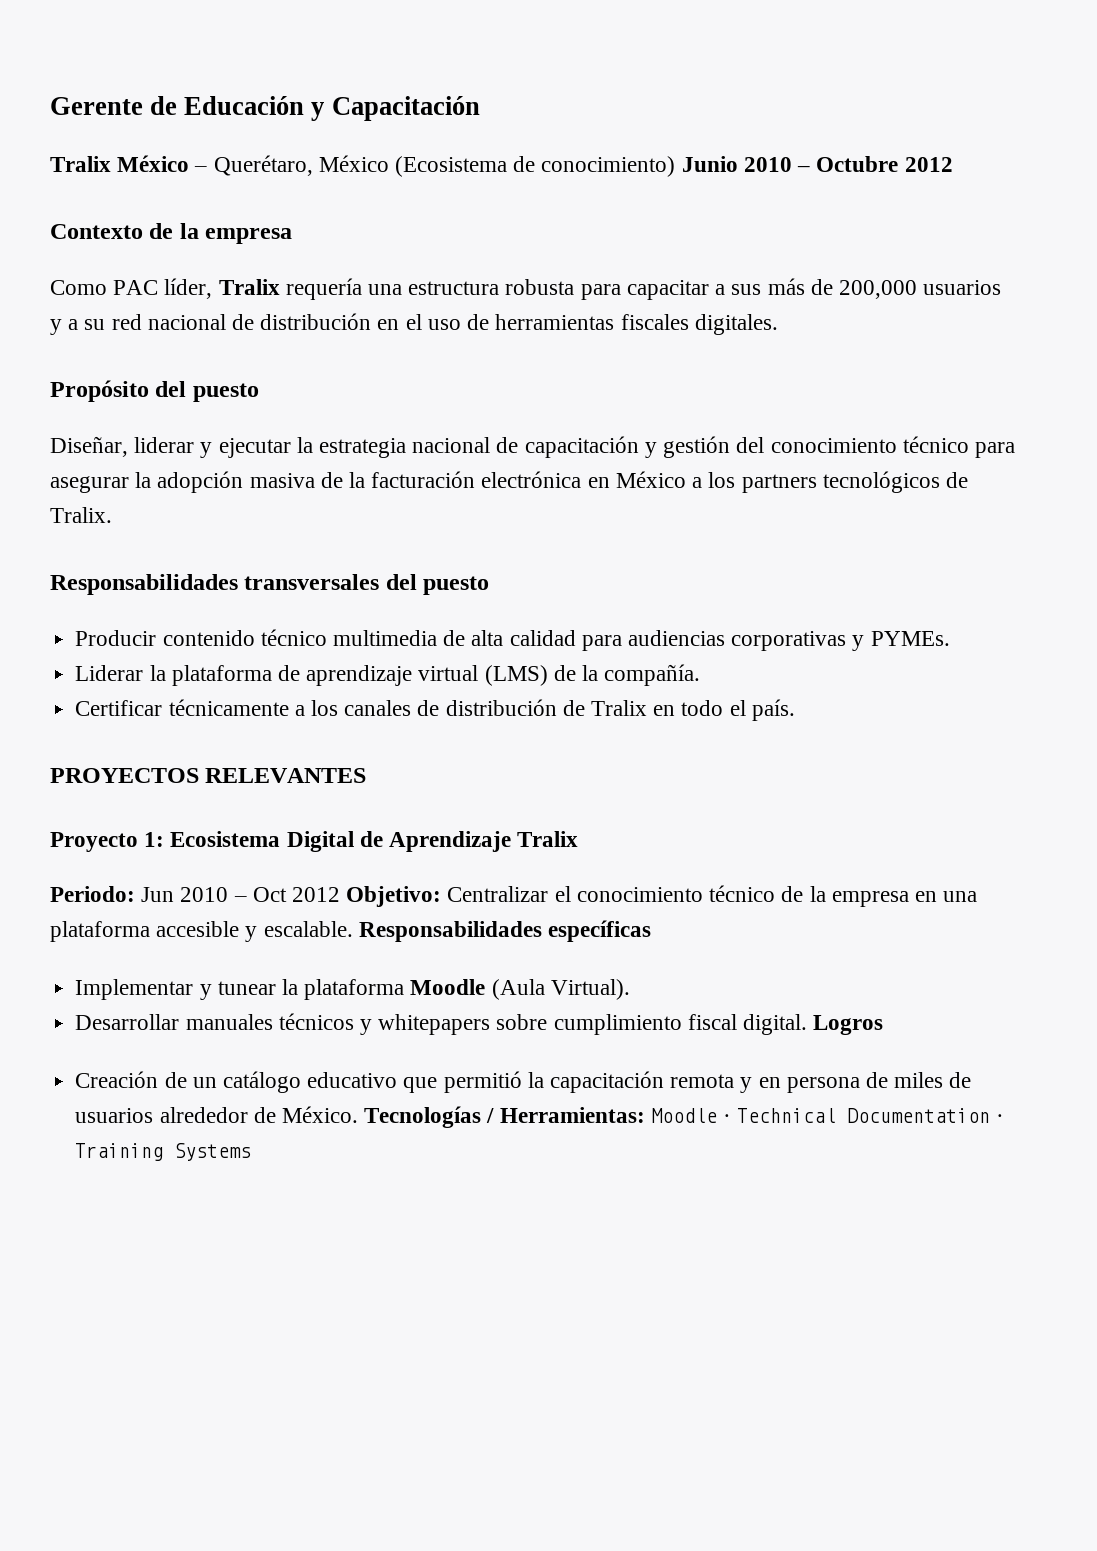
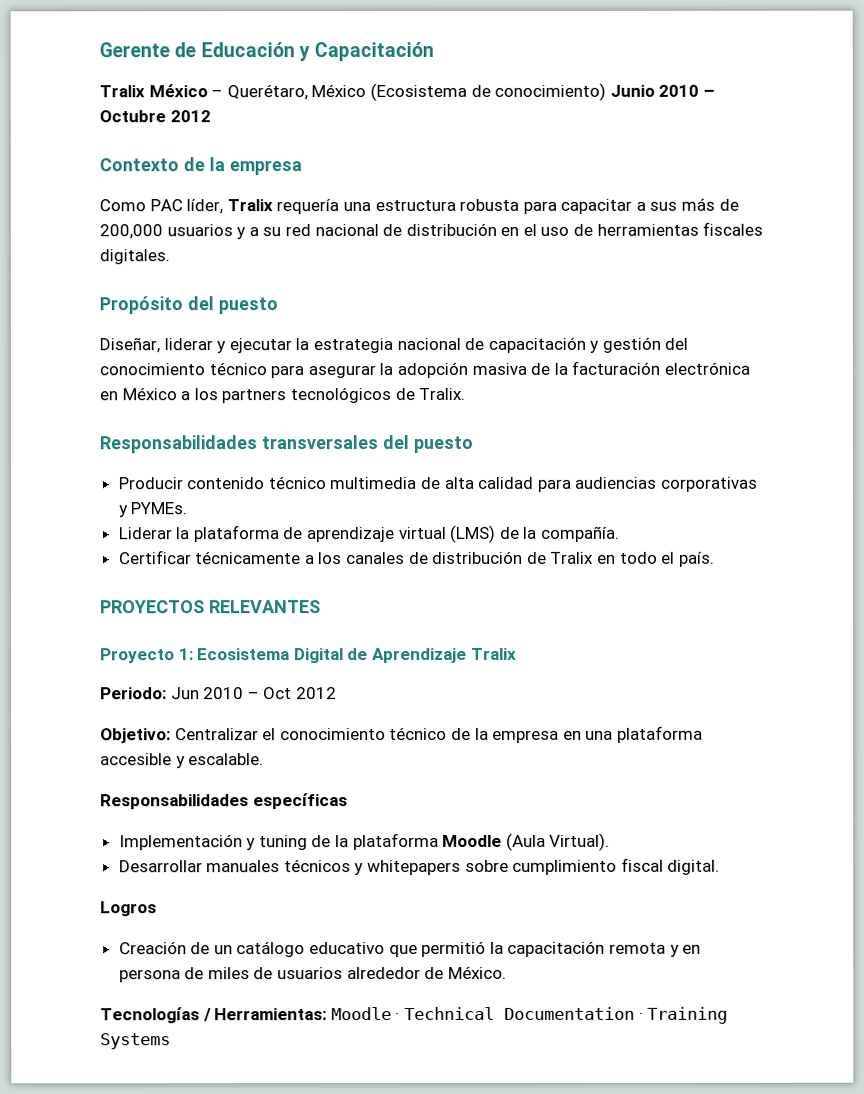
- Periodo: Jun 2010 – Oct 2012 Objetivo: Centralizar el conocimiento técnico de la empresa en una plataforma accesible y escalable. Responsabilidades específicas
+ Periodo: Jun 2010 – Oct 2012
+ Objetivo: Centralizar el conocimiento técnico de la empresa en una plataforma accesible y escalable.
+ Responsabilidades específicas
- Implementar y tunear la plataforma Moodle (Aula Virtual).
+ Implementación y tuning de la plataforma Moodle (Aula Virtual).
- Desarrollar manuales técnicos y whitepapers sobre cumplimiento fiscal digital. Logros
+ Desarrollar manuales técnicos y whitepapers sobre cumplimiento fiscal digital.
+ Logros
- Creación de un catálogo educativo que permitió la capacitación remota y en persona de miles de usuarios alrededor de México. Tecnologías / Herramientas: Moodle · Technical Documentation · Training Systems
+ Creación de un catálogo educativo que permitió la capacitación remota y en persona de miles de usuarios alrededor de México.
+ Tecnologías / Herramientas: Moodle · Technical Documentation · Training Systems

